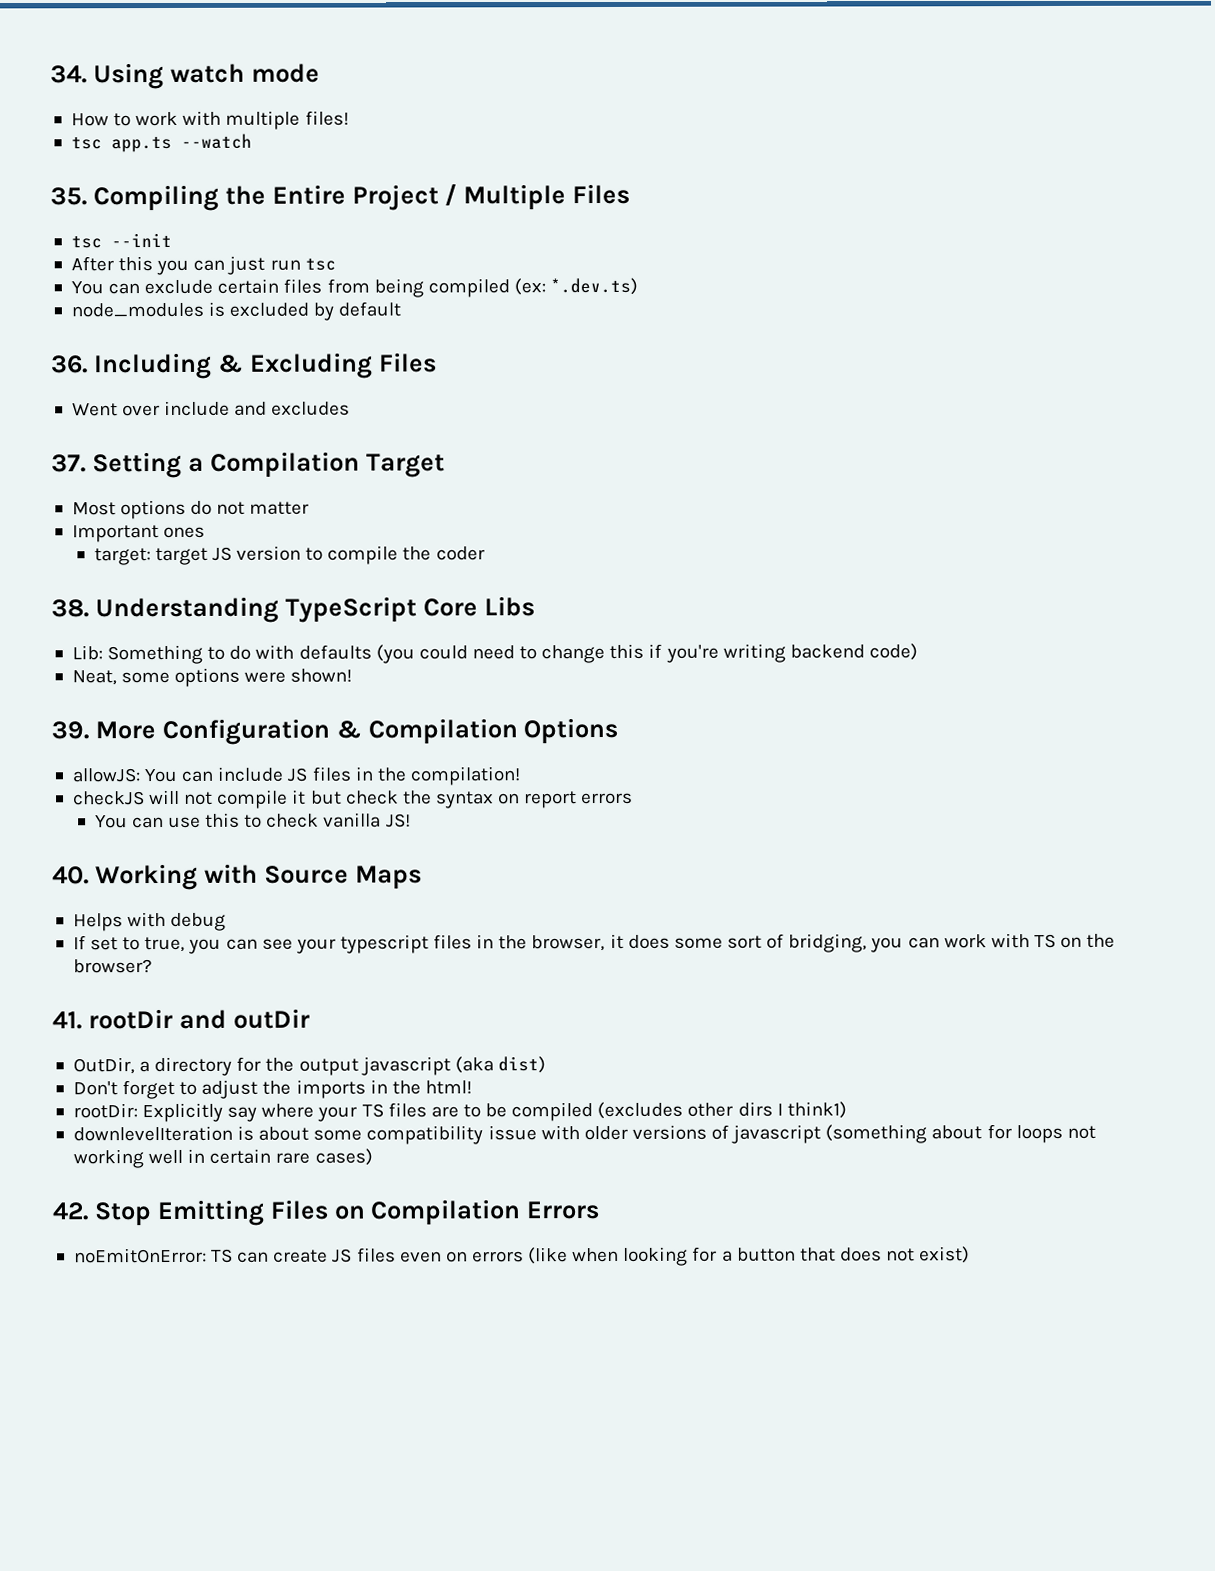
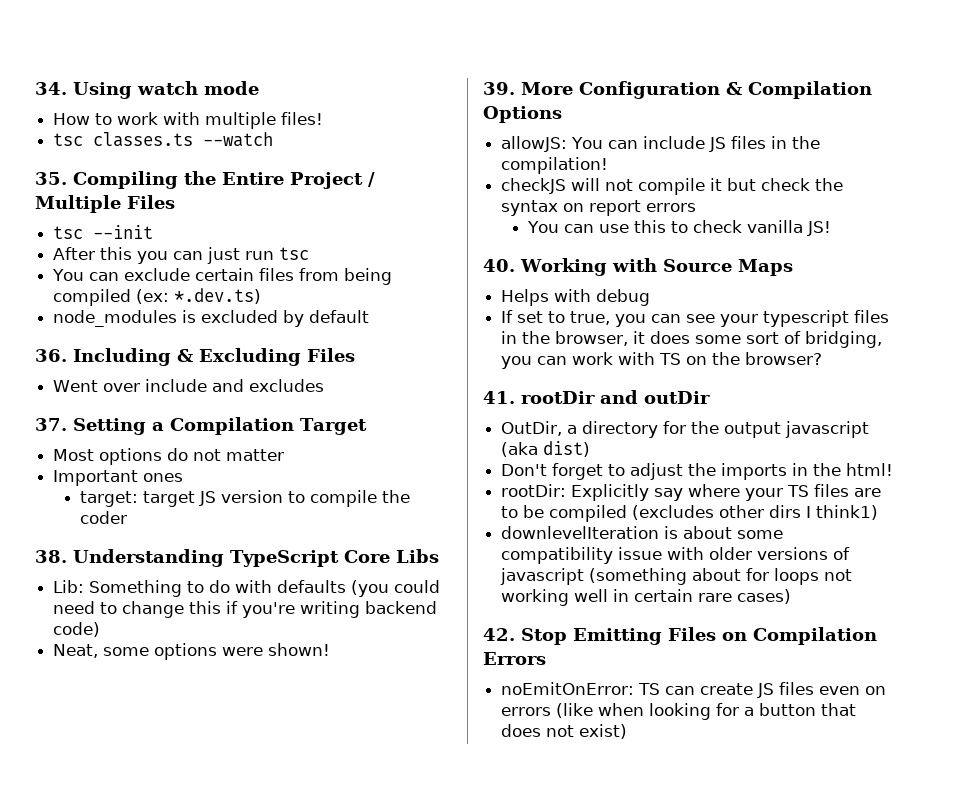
- tsc app.ts --watch
+ tsc classes.ts --watch

